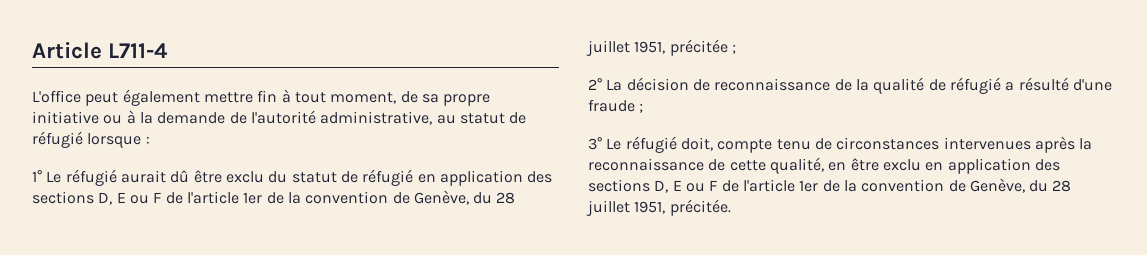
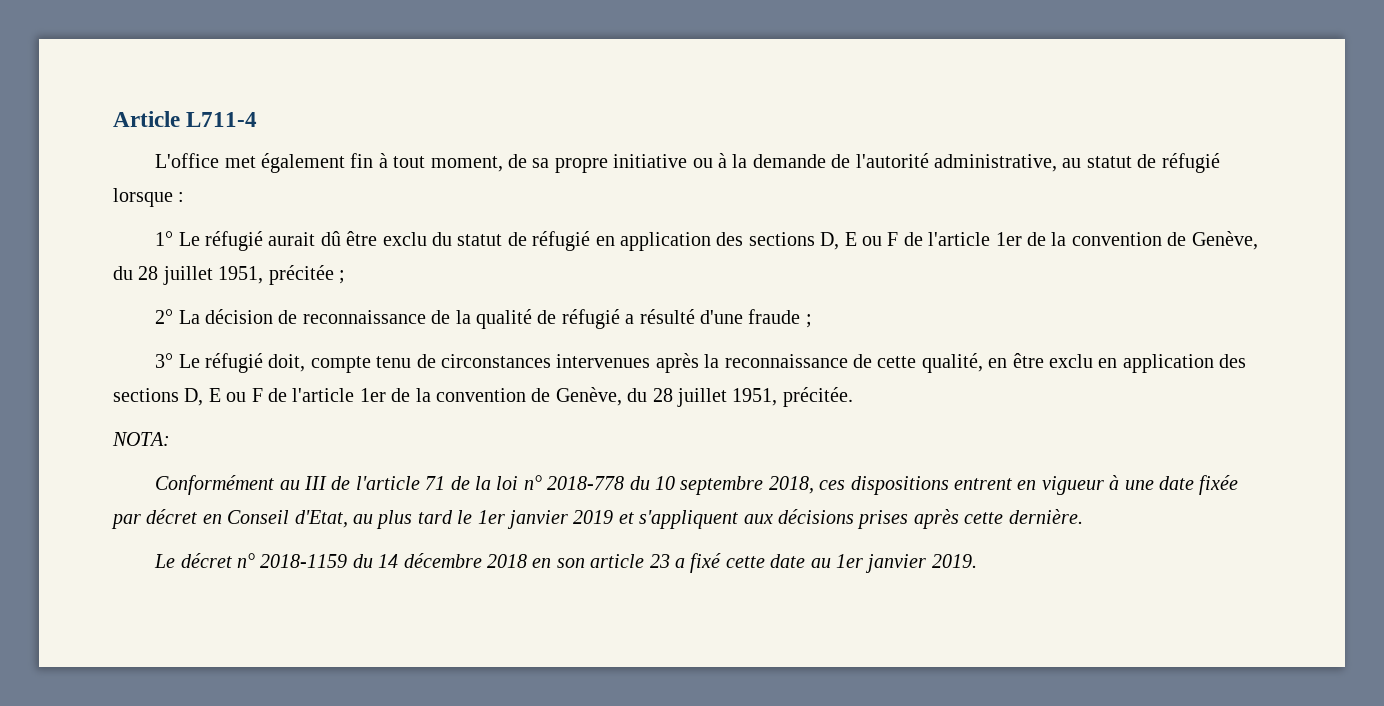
- L'office peut également mettre fin à tout moment, de sa propre initiative ou à la demande de l'autorité administrative, au statut de réfugié lorsque :
+ L'office met également fin à tout moment, de sa propre initiative ou à la demande de l'autorité administrative, au statut de réfugié lorsque :
+ NOTA:
+ Conformément au III de l'article 71 de la loi n° 2018-778 du 10 septembre 2018, ces dispositions entrent en vigueur à une date fixée par décret en Conseil d'Etat, au plus tard le 1er janvier 2019 et s'appliquent aux décisions prises après cette dernière.
+ Le décret n° 2018-1159 du 14 décembre 2018 en son article 23 a fixé cette date au 1er janvier 2019.

